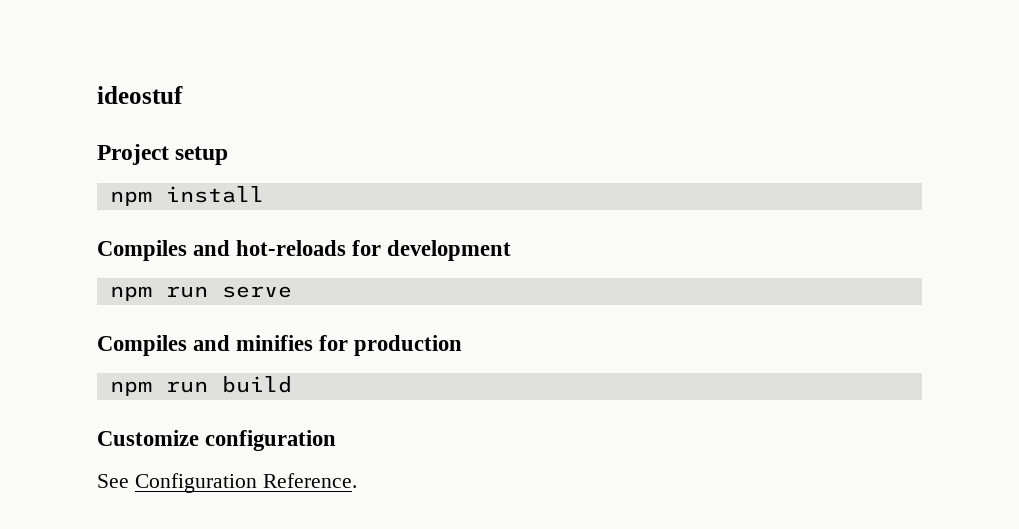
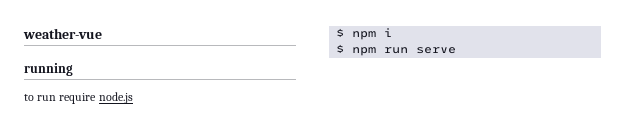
- ideostuf
- Project setup
- npm install
- Compiles and hot-reloads for development
- npm run serve
- Compiles and minifies for production
- npm run build
- Customize configuration
- See Configuration Reference.
+ weather-vue
+ running
+ to run require node.js
+ $ npm i
+ $ npm run serve

